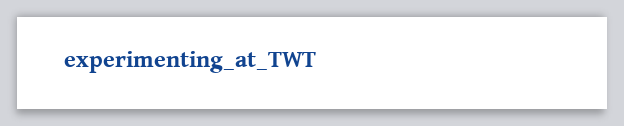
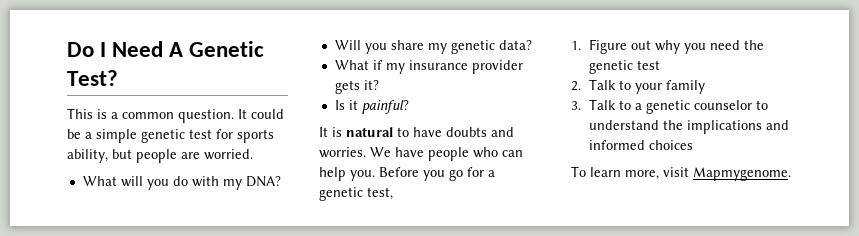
- experimenting_at_TWT
+ Do I Need A Genetic Test?
+ This is a common question. It could be a simple genetic test for sports ability, but people are worried.
+ What will you do with my DNA?
+ Will you share my genetic data?
+ What if my insurance provider gets it?
+ Is it painful?
+ It is natural to have doubts and worries. We have people who can help you. Before you go for a genetic test,
+ 1. Figure out why you need the genetic test
+ 2. Talk to your family
+ 3. Talk to a genetic counselor to understand the implications and informed choices
+ To learn more, visit Mapmygenome.

